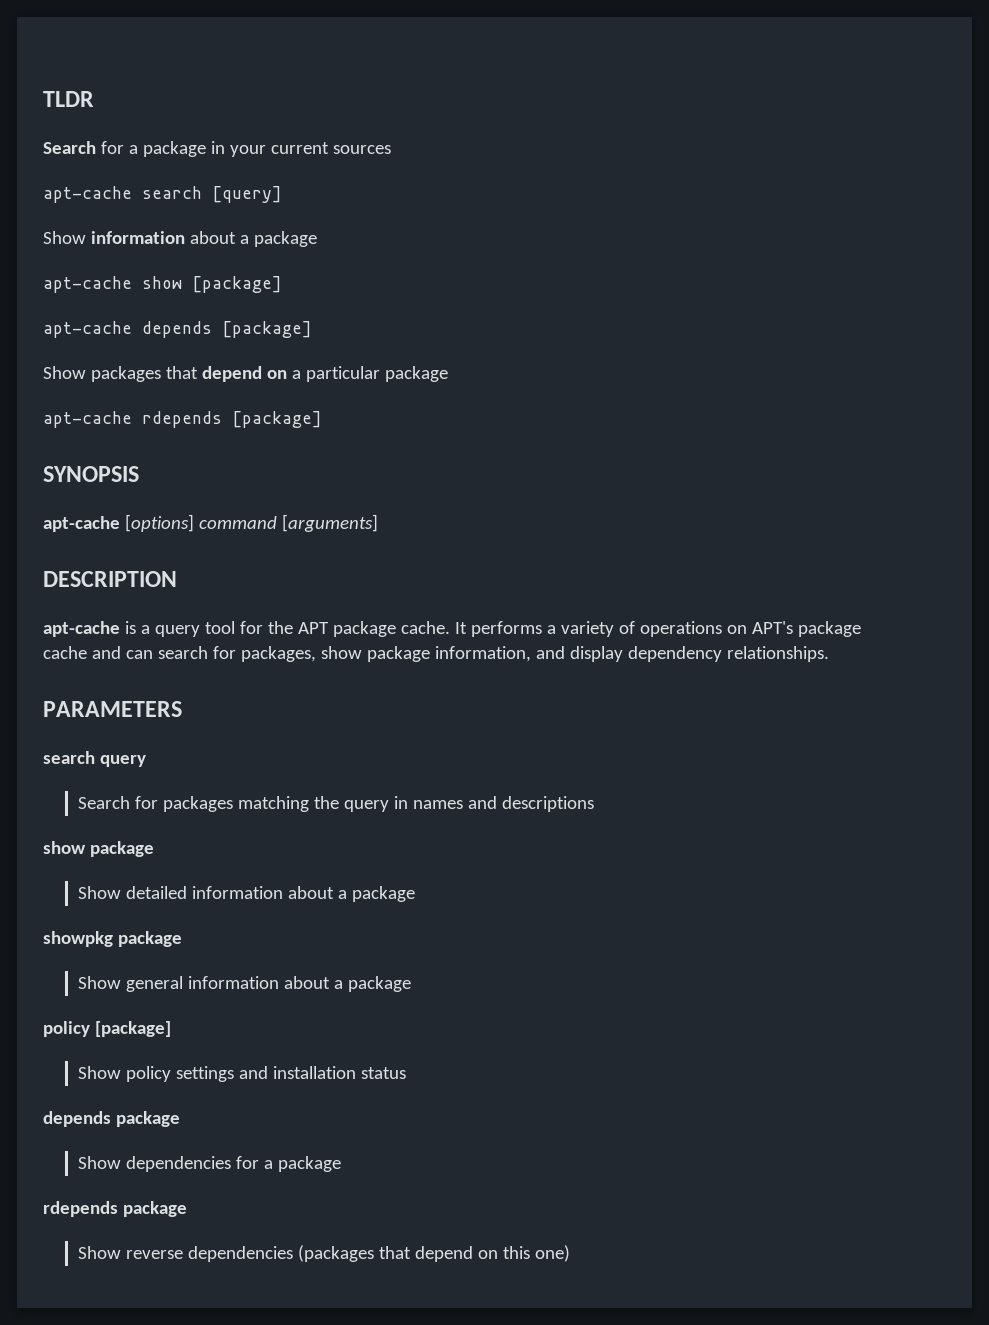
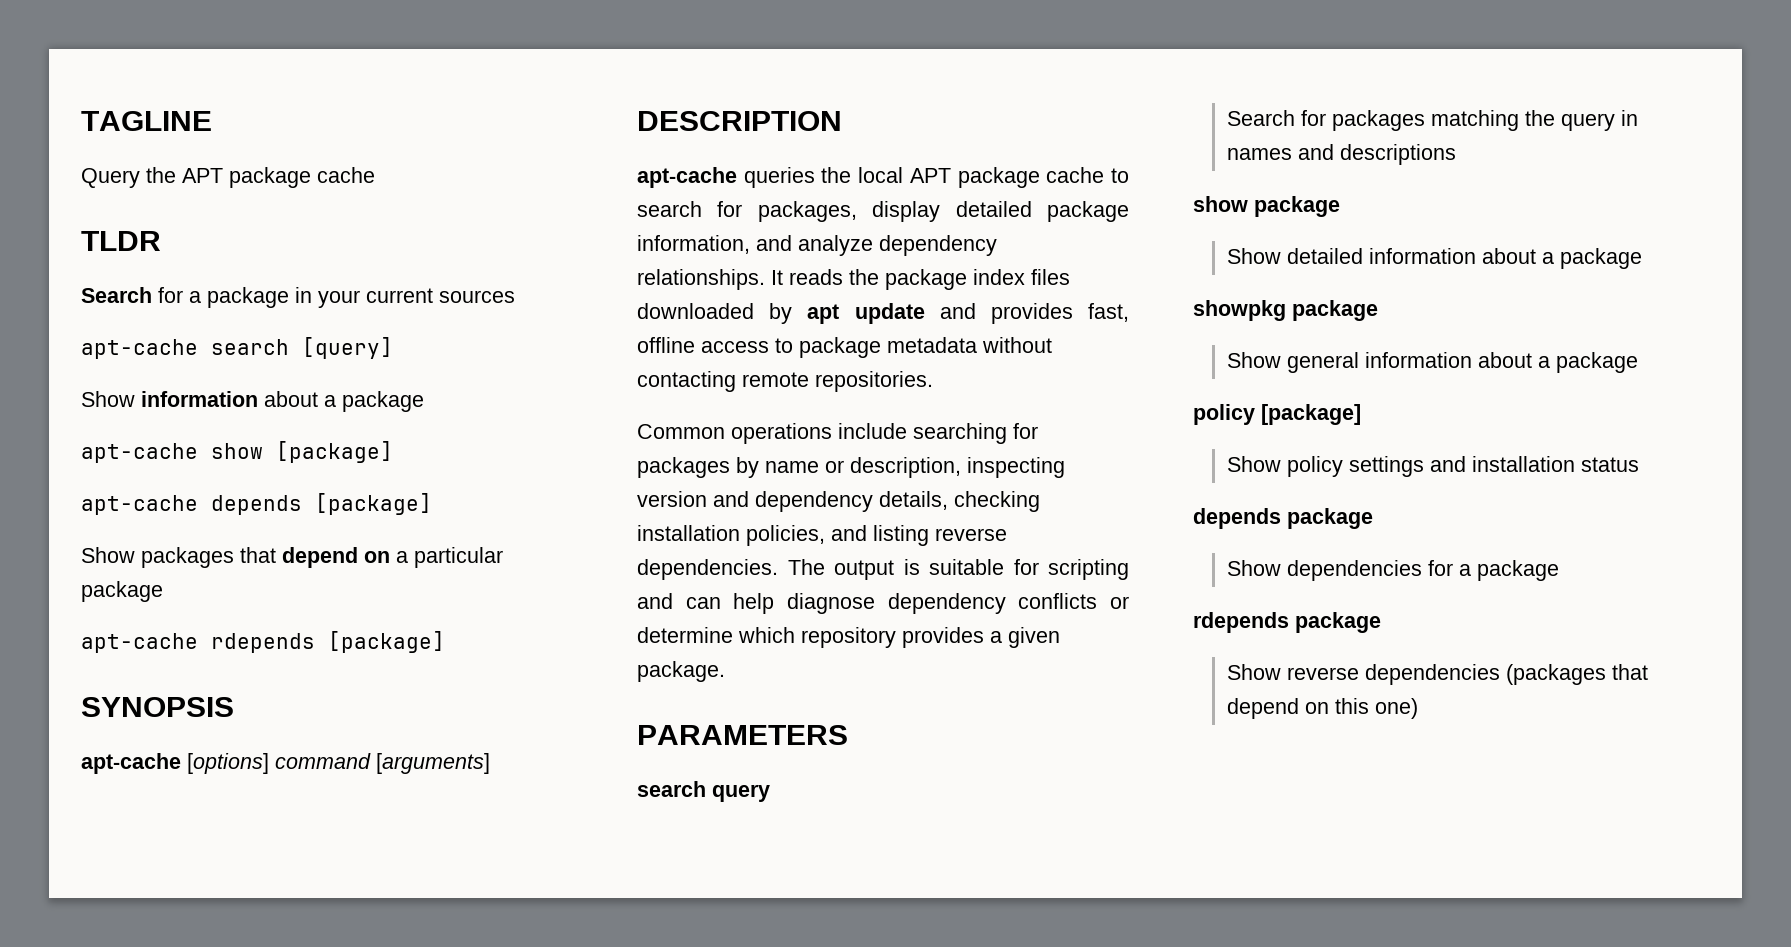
+ TAGLINE
+ Query the APT package cache
- apt-cache is a query tool for the APT package cache. It performs a variety of operations on APT's package cache and can search for packages, show package information, and display dependency relationships.
+ apt-cache queries the local APT package cache to search for packages, display detailed package information, and analyze dependency relationships. It reads the package index files downloaded by apt update and provides fast, offline access to package metadata without contacting remote repositories.
+ Common operations include searching for packages by name or description, inspecting version and dependency details, checking installation policies, and listing reverse dependencies. The output is suitable for scripting and can help diagnose dependency conflicts or determine which repository provides a given package.

